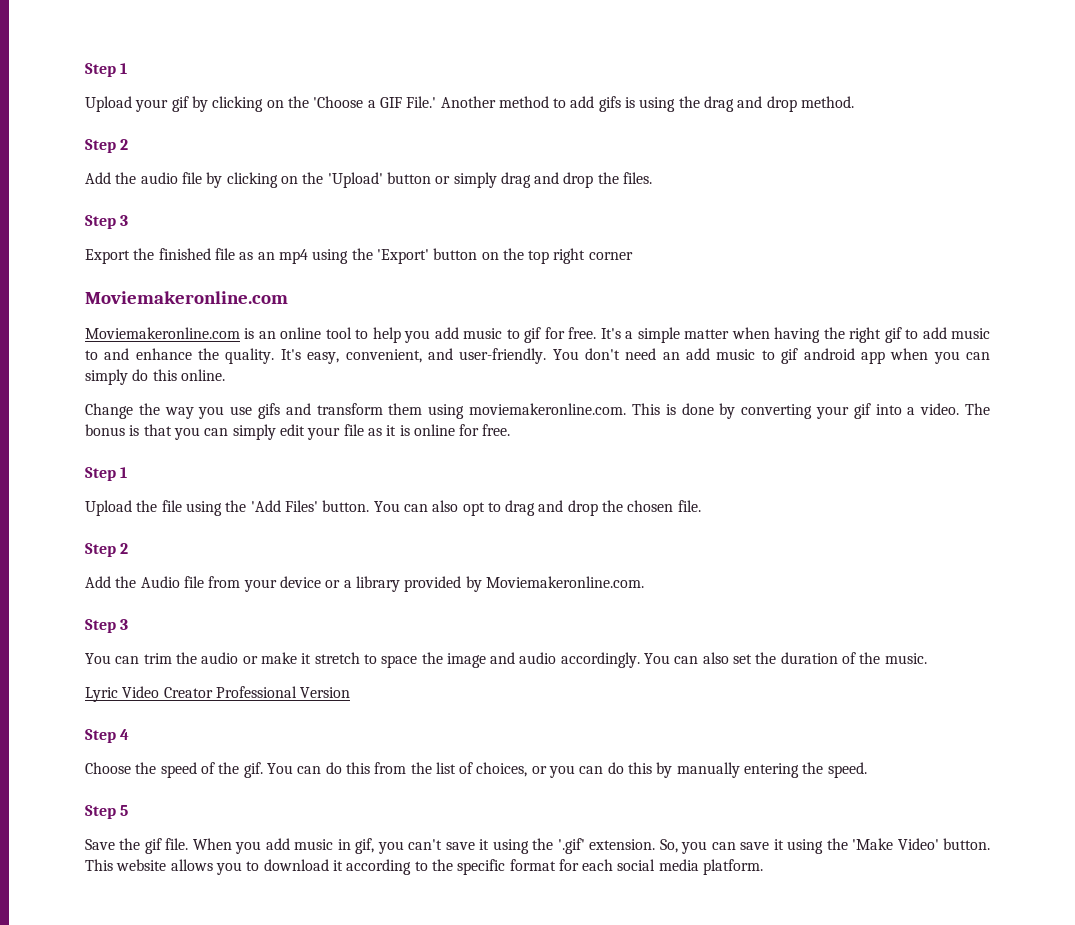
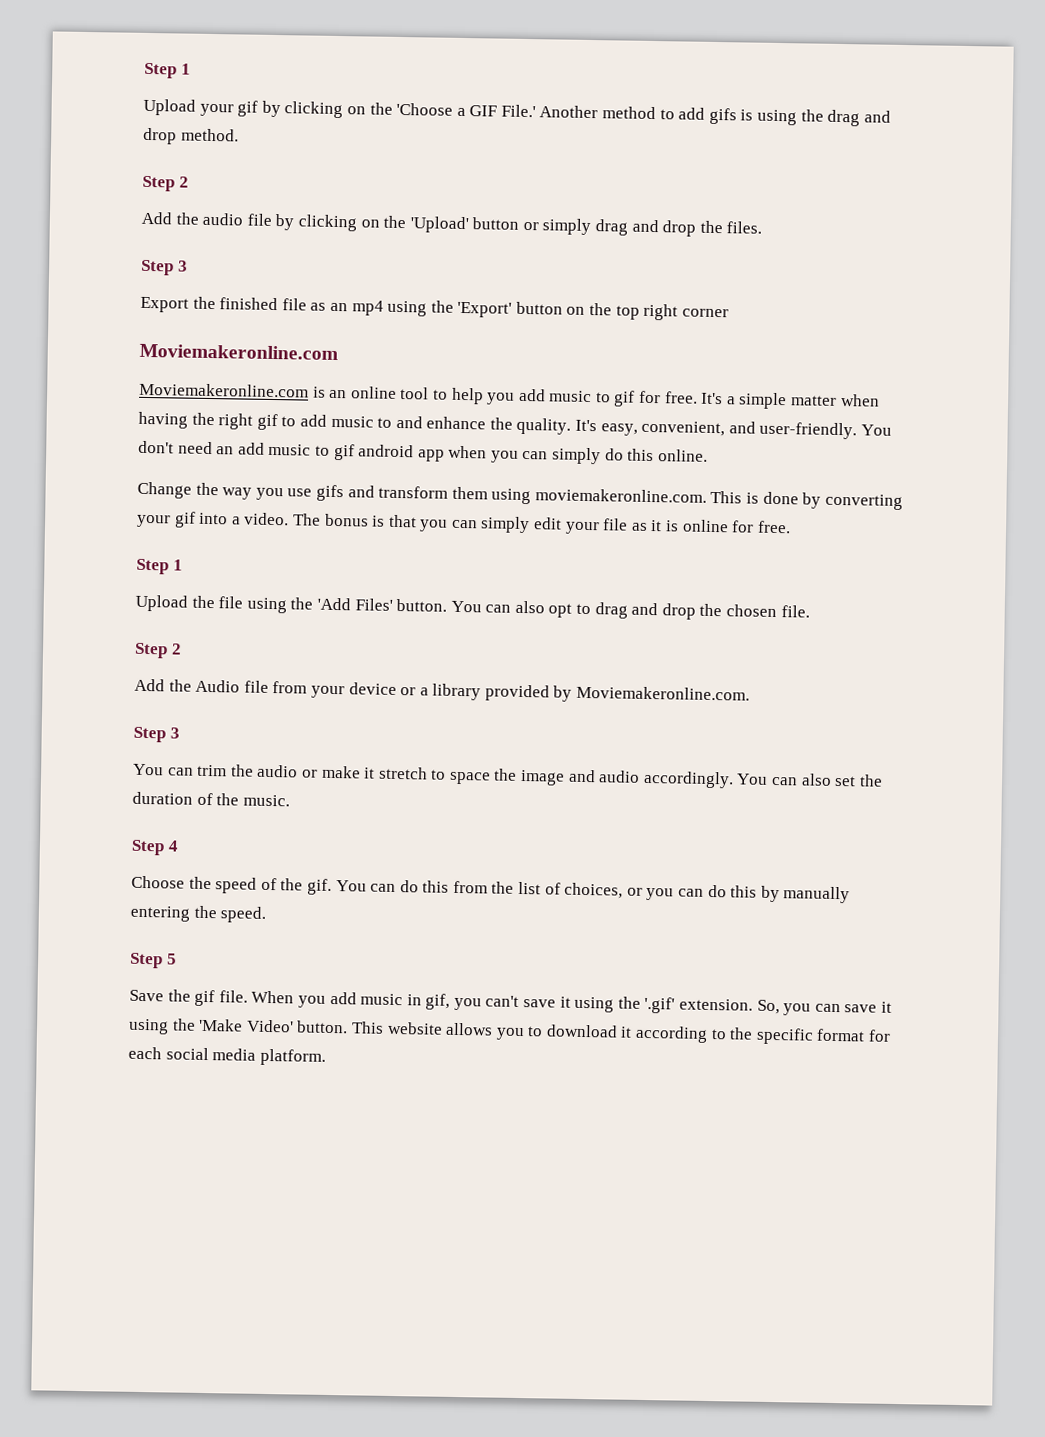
- Lyric Video Creator Professional Version

